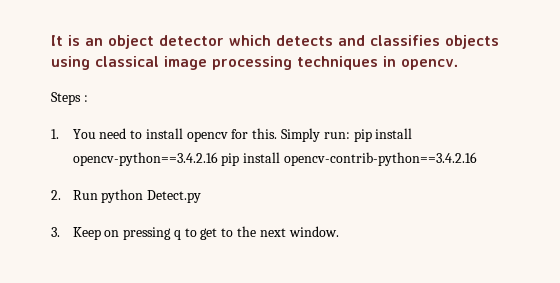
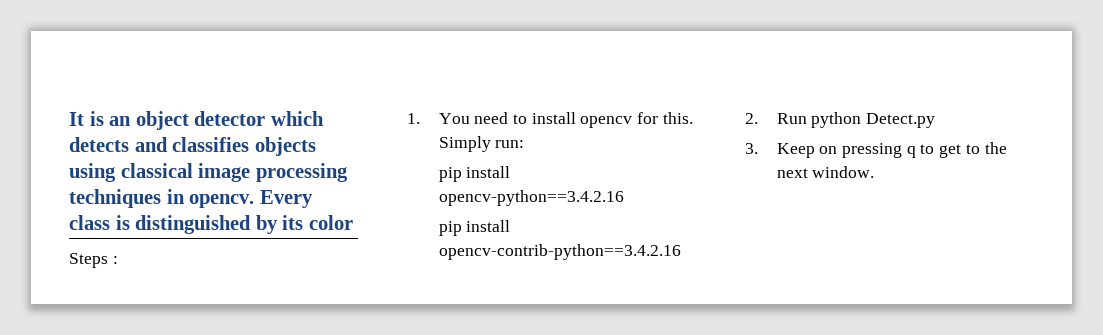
+ Every class is distinguished by its color
- Simply run: pip install opencv-python==3.4.2.16 pip install opencv-contrib-python==3.4.2.16
+ Simply run:
+ pip install opencv-python==3.4.2.16
+ pip install opencv-contrib-python==3.4.2.16

